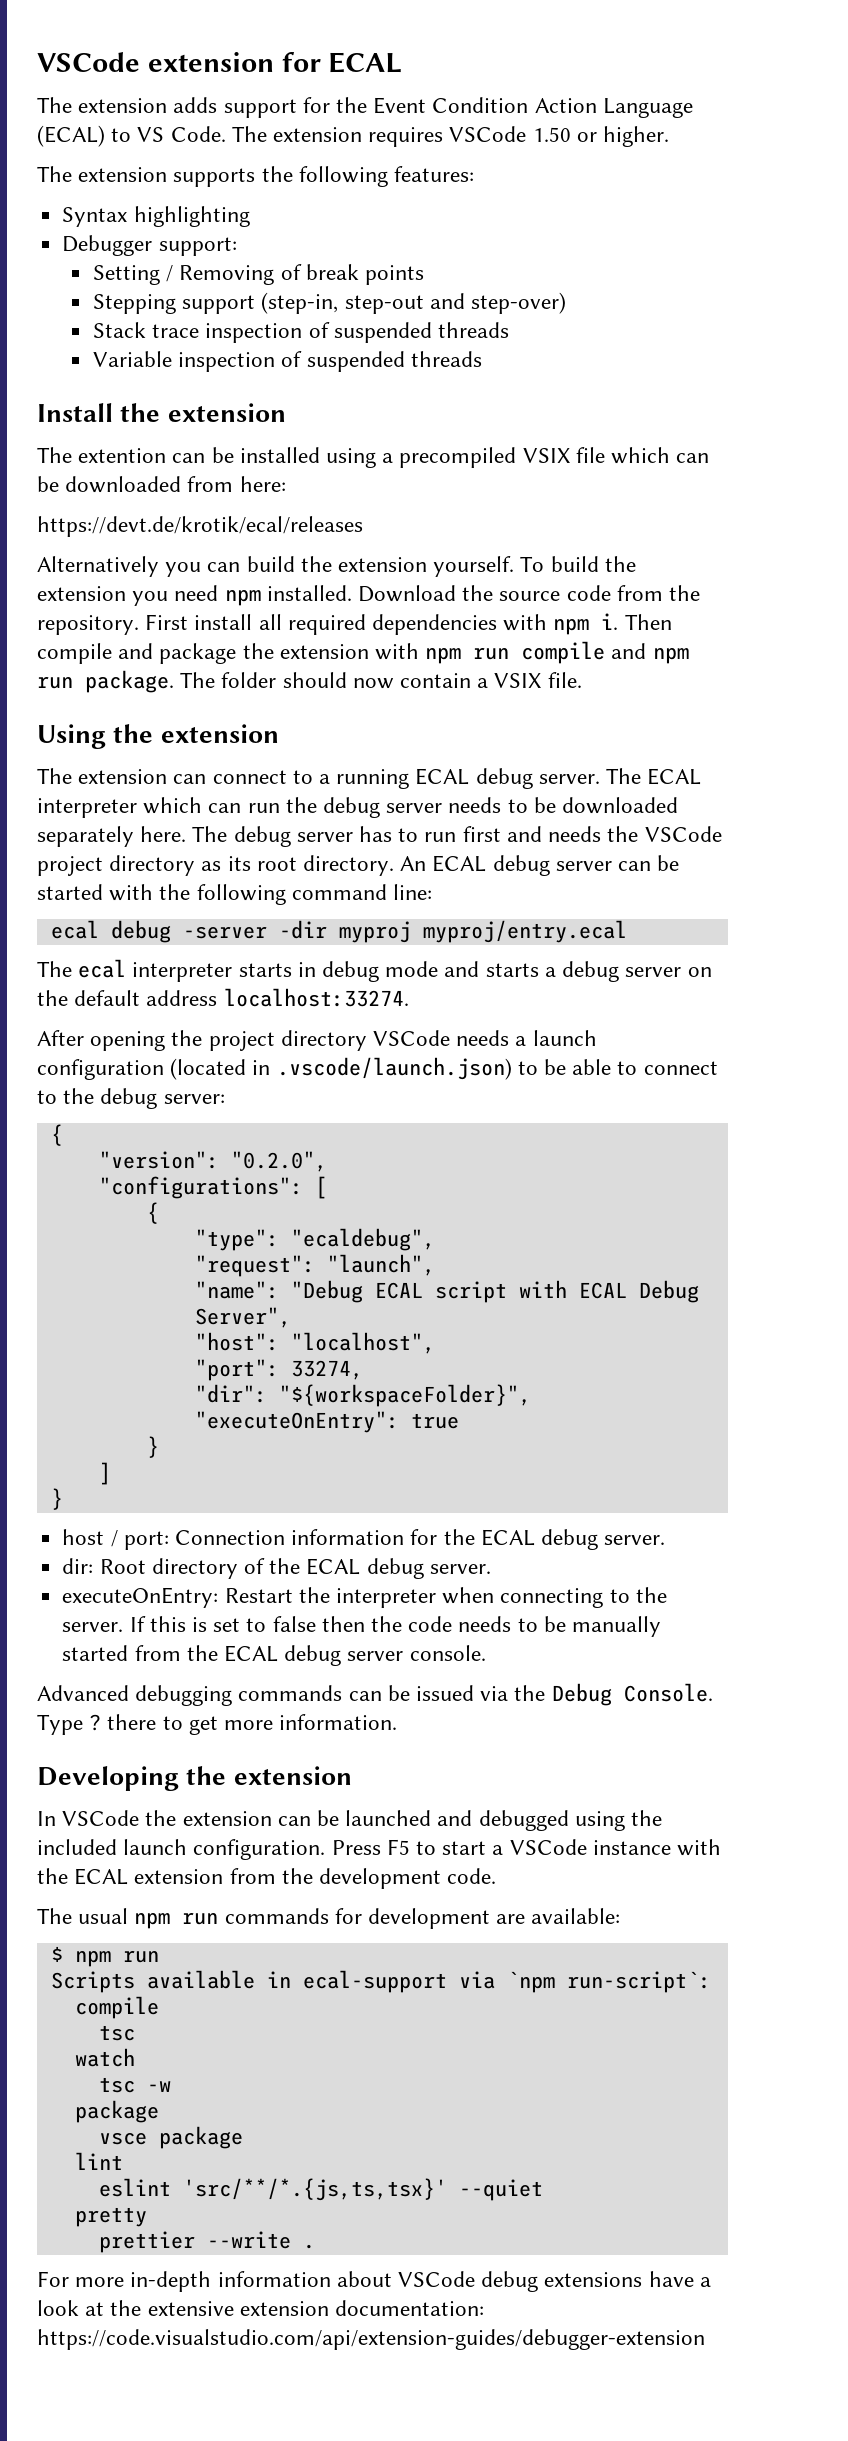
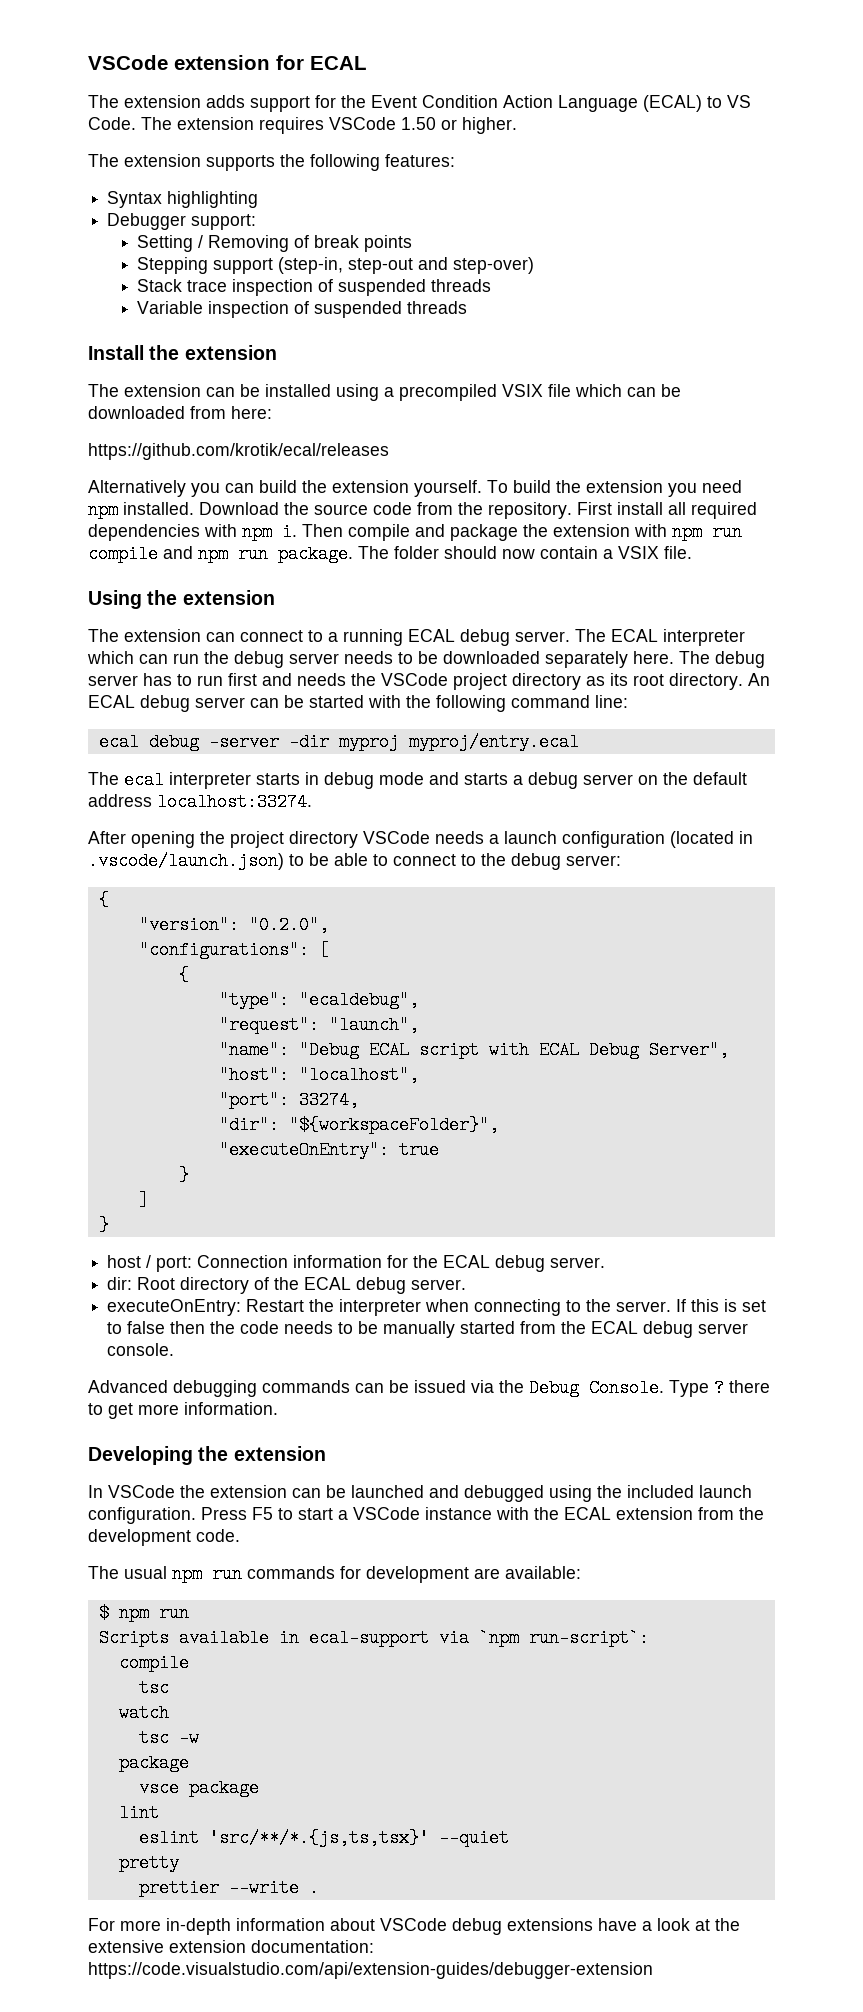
- The extention can be installed using a precompiled VSIX file which can be downloaded from here:
+ The extension can be installed using a precompiled VSIX file which can be downloaded from here:
- https://devt.de/krotik/ecal/releases
+ https://github.com/krotik/ecal/releases

